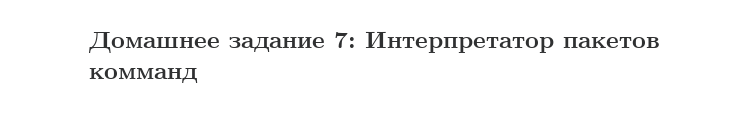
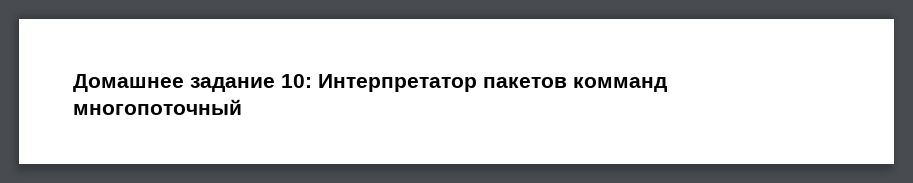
- Домашнее задание 7: Интерпретатор пакетов комманд
+ Домашнее задание 10: Интерпретатор пакетов комманд многопоточный

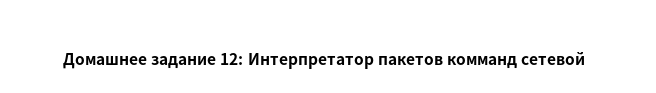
- Домашнее задание 10: Интерпретатор пакетов комманд многопоточный
+ Домашнее задание 12: Интерпретатор пакетов комманд сетевой

